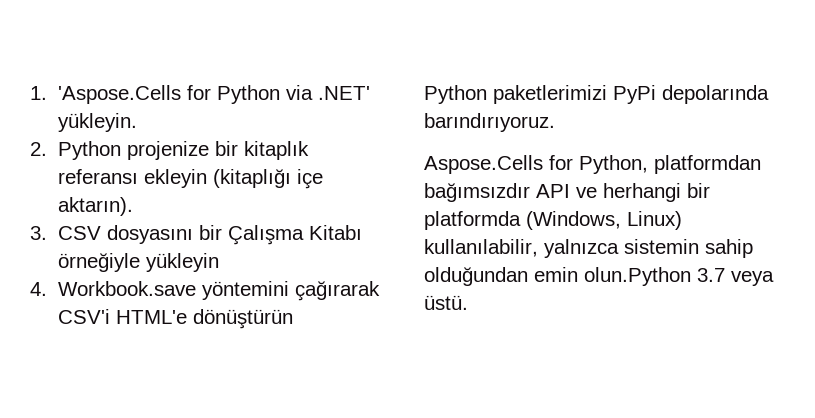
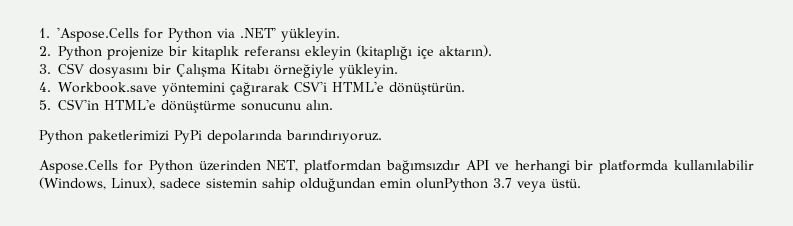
- 3. CSV dosyasını bir Çalışma Kitabı örneğiyle yükleyin
+ 3. CSV dosyasını bir Çalışma Kitabı örneğiyle yükleyin.
- 4. Workbook.save yöntemini çağırarak CSV'i HTML'e dönüştürün
+ 4. Workbook.save yöntemini çağırarak CSV'i HTML'e dönüştürün.
+ 5. CSV'in HTML'e dönüştürme sonucunu alın.
- Aspose.Cells for Python, platformdan bağımsızdır API ve herhangi bir platformda (Windows, Linux) kullanılabilir, yalnızca sistemin sahip olduğundan emin olun.Python 3.7 veya üstü.
+ Aspose.Cells for Python üzerinden NET, platformdan bağımsızdır API ve herhangi bir platformda kullanılabilir (Windows, Linux), sadece sistemin sahip olduğundan emin olunPython 3.7 veya üstü.

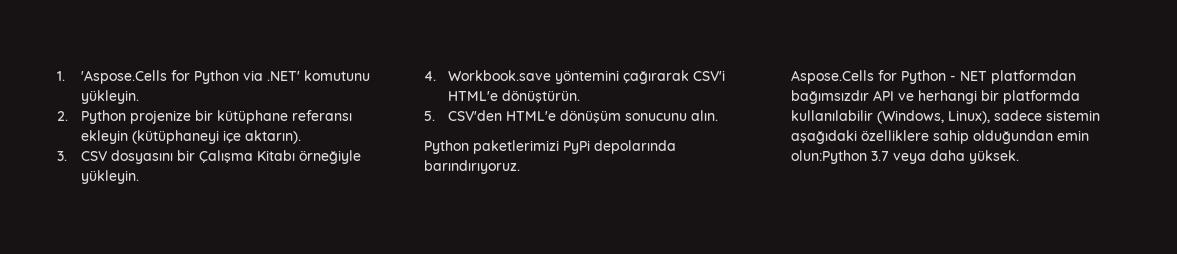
- 1. 'Aspose.Cells for Python via .NET' yükleyin.
+ 1. 'Aspose.Cells for Python via .NET' komutunu yükleyin.
- 2. Python projenize bir kitaplık referansı ekleyin (kitaplığı içe aktarın).
+ 2. Python projenize bir kütüphane referansı ekleyin (kütüphaneyi içe aktarın).
- 5. CSV'in HTML'e dönüştürme sonucunu alın.
+ 5. CSV'den HTML'e dönüşüm sonucunu alın.
- Aspose.Cells for Python üzerinden NET, platformdan bağımsızdır API ve herhangi bir platformda kullanılabilir (Windows, Linux), sadece sistemin sahip olduğundan emin olunPython 3.7 veya üstü.
+ Aspose.Cells for Python - NET platformdan bağımsızdır API ve herhangi bir platformda kullanılabilir (Windows, Linux), sadece sistemin aşağıdaki özelliklere sahip olduğundan emin olun:Python 3.7 veya daha yüksek.

